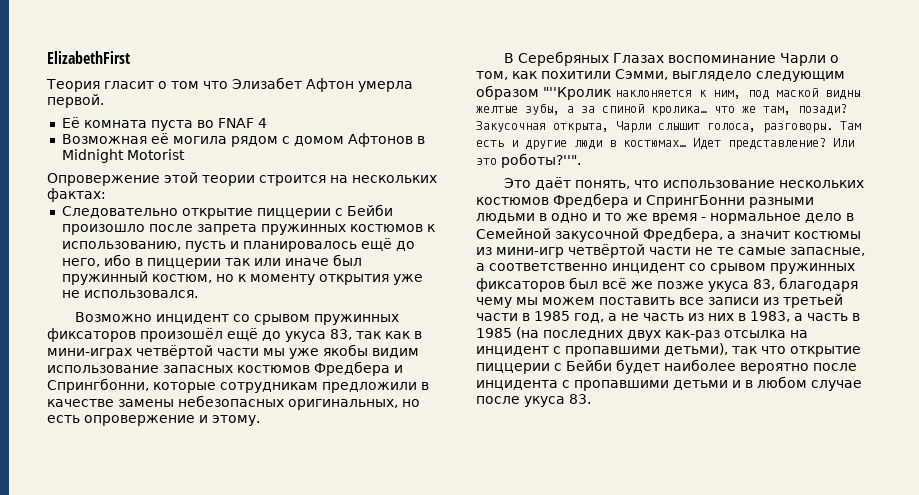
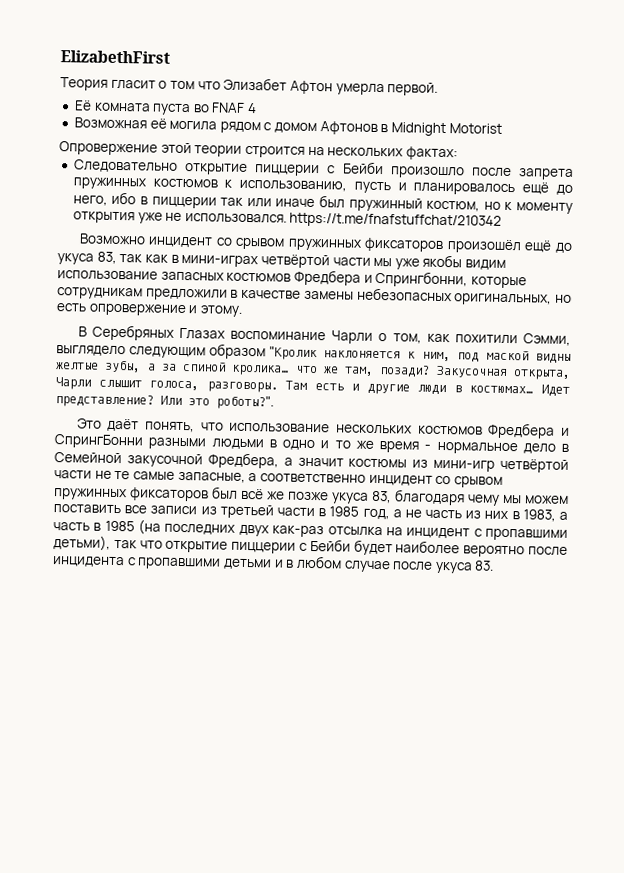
- Следовательно открытие пиццерии с Бейби произошло после запрета пружинных костюмов к использованию, пусть и планировалось ещё до него, ибо в пиццерии так или иначе был пружинный костюм, но к моменту открытия уже не использовался.
+ Следовательно открытие пиццерии с Бейби произошло после запрета пружинных костюмов к использованию, пусть и планировалось ещё до него, ибо в пиццерии так или иначе был пружинный костюм, но к моменту открытия уже не использовался. https://t.me/fnafstuffchat/210342
- В Серебряных Глазах воспоминание Чарли о том, как похитили Сэмми, выглядело следующим образом "''Кролик наклоняется к ним, под маской видны желтые зубы, а за спиной кролика… что же там, позади?
+ В Серебряных Глазах воспоминание Чарли о том, как похитили Сэмми, выглядело следующим образом "Кролик наклоняется к ним, под маской видны желтые зубы, а за спиной кролика… что же там, позади?
- Или это роботы?''".
+ Или это роботы?".

